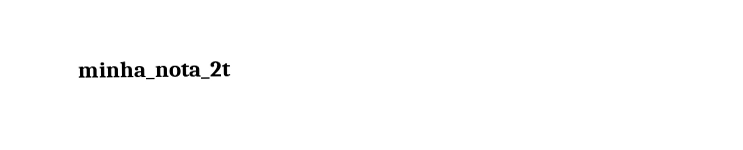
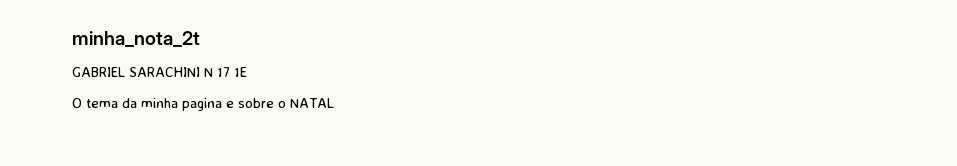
+ GABRIEL SARACHINI N 17 1E
+ O tema da minha pagina e sobre o NATAL

